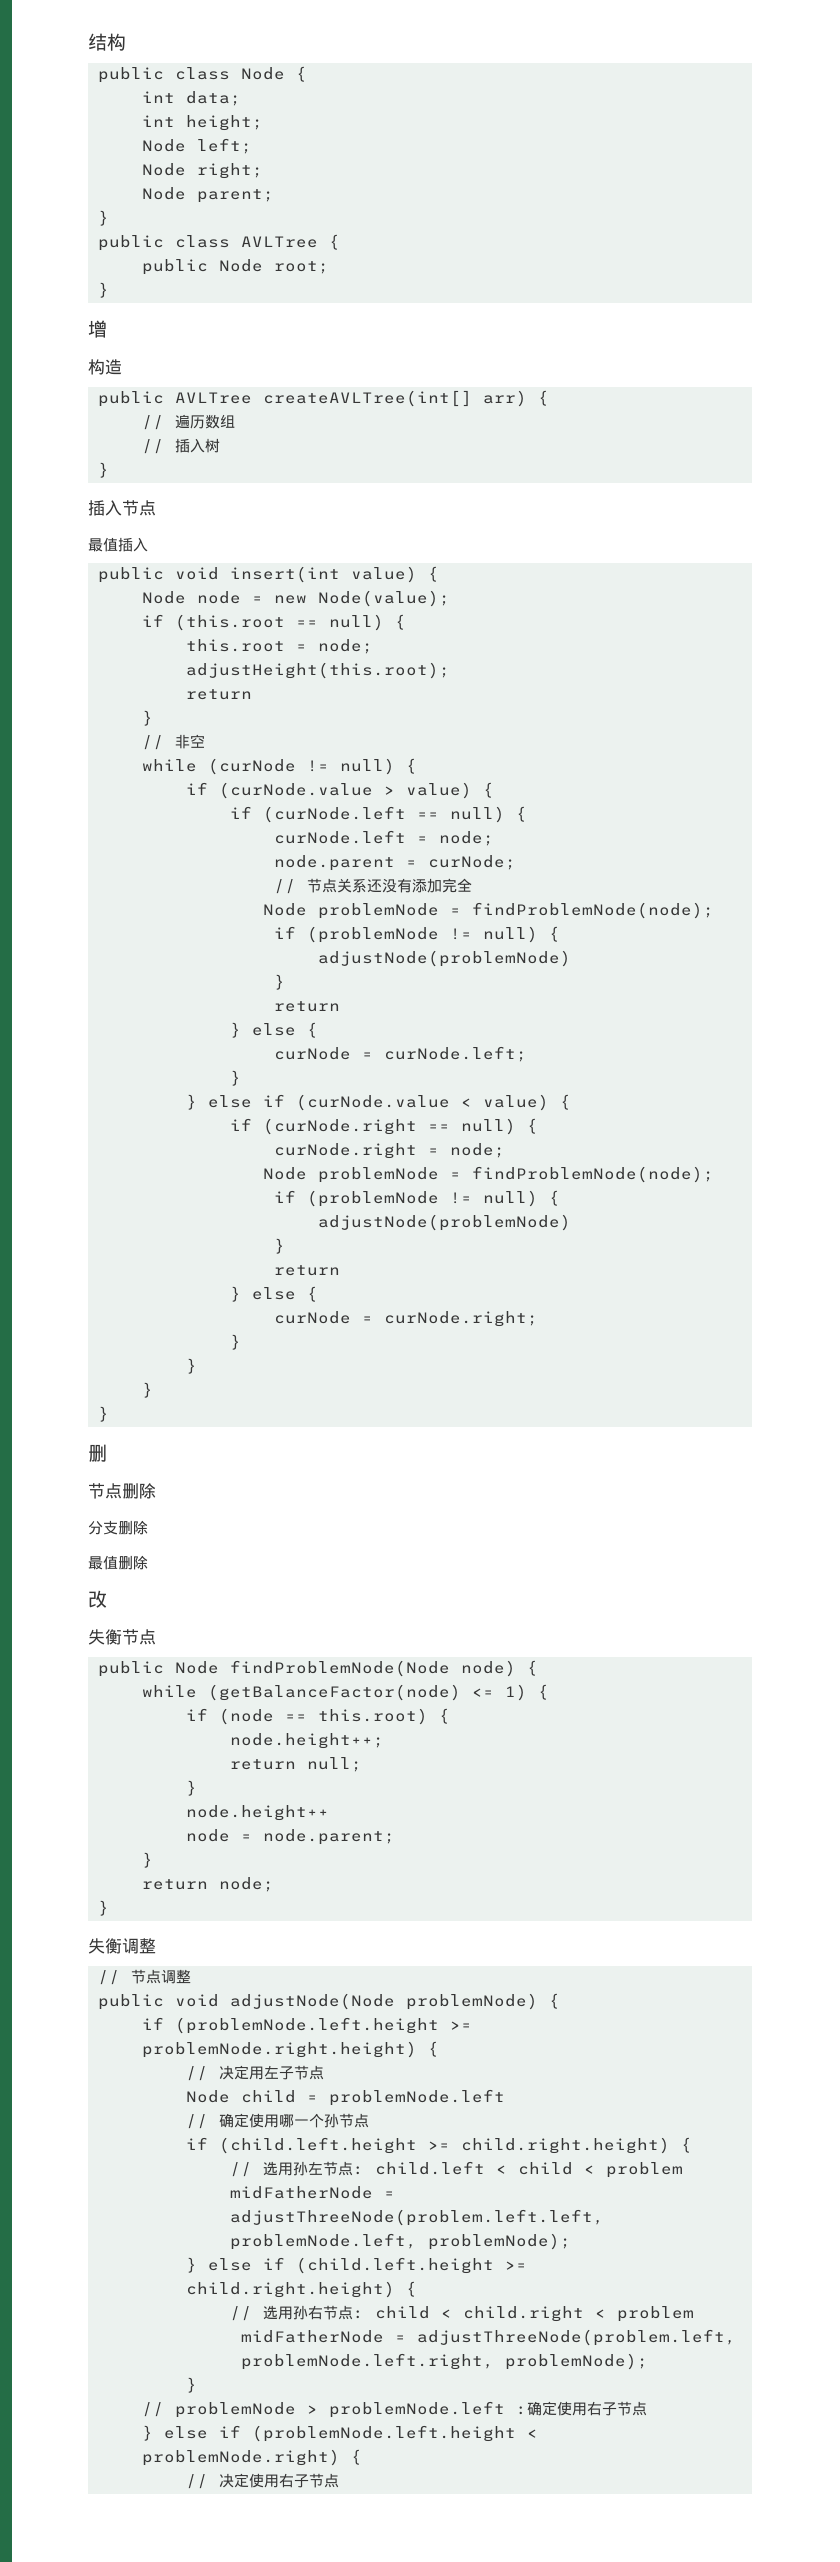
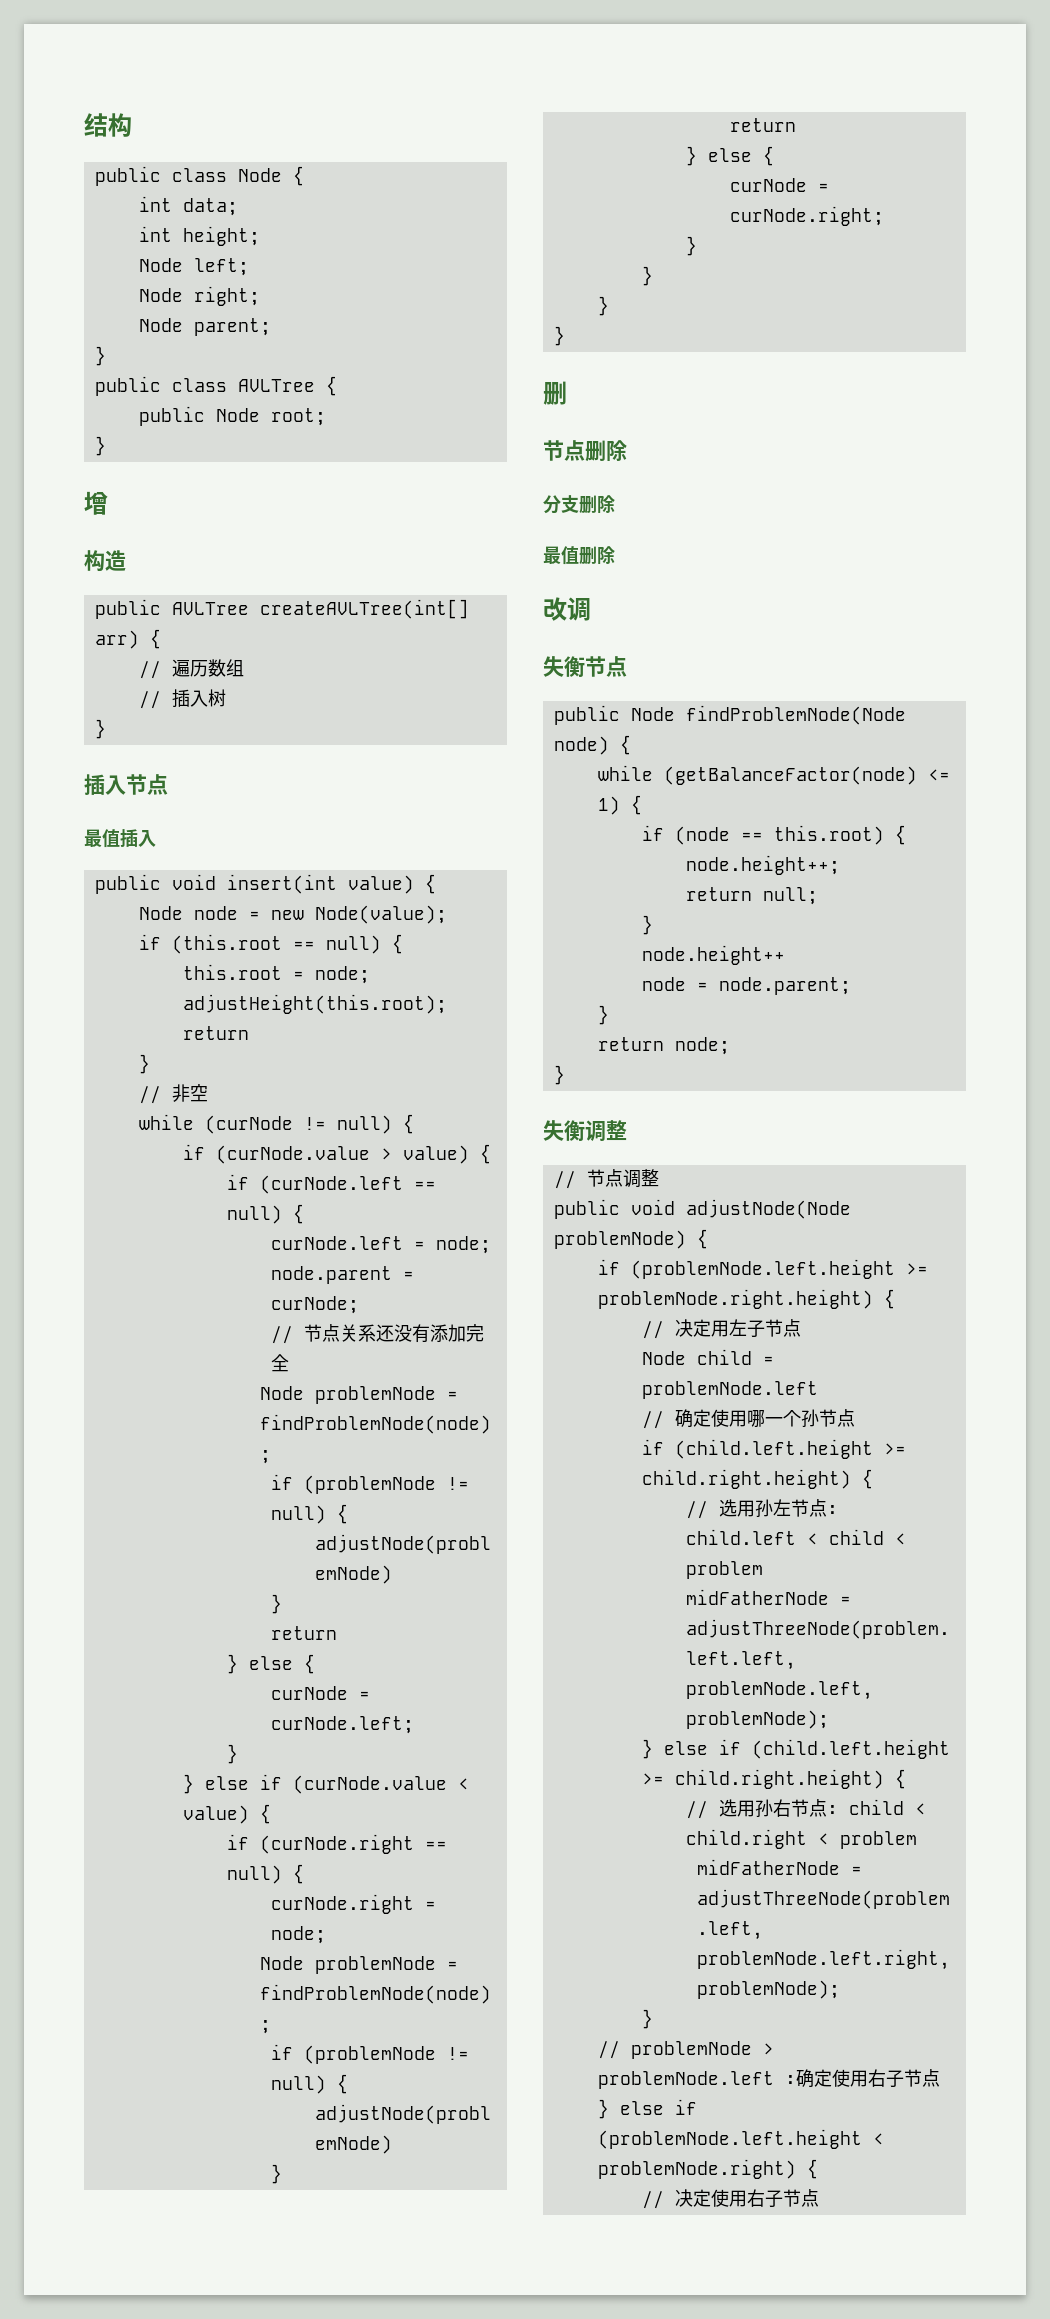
- 改
+ 改调

